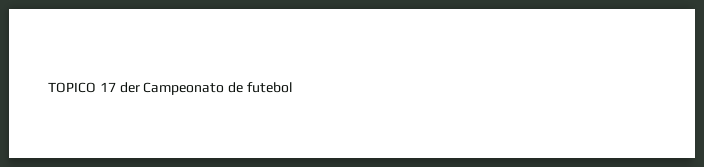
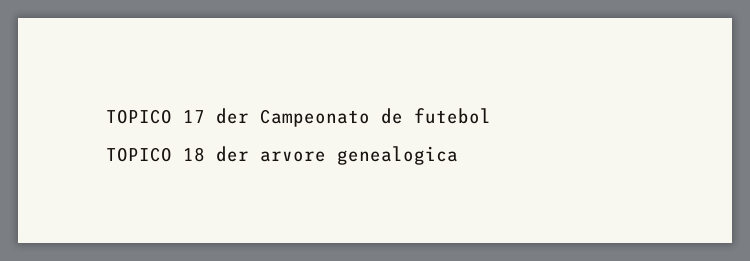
+ TOPICO 18 der arvore genealogica

